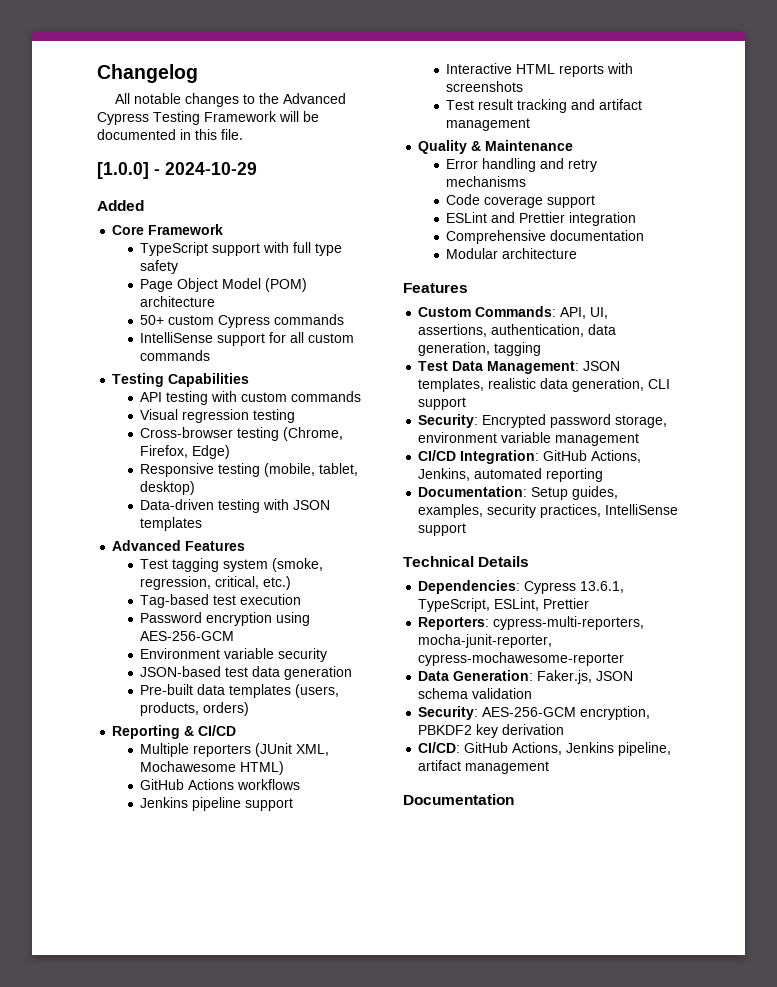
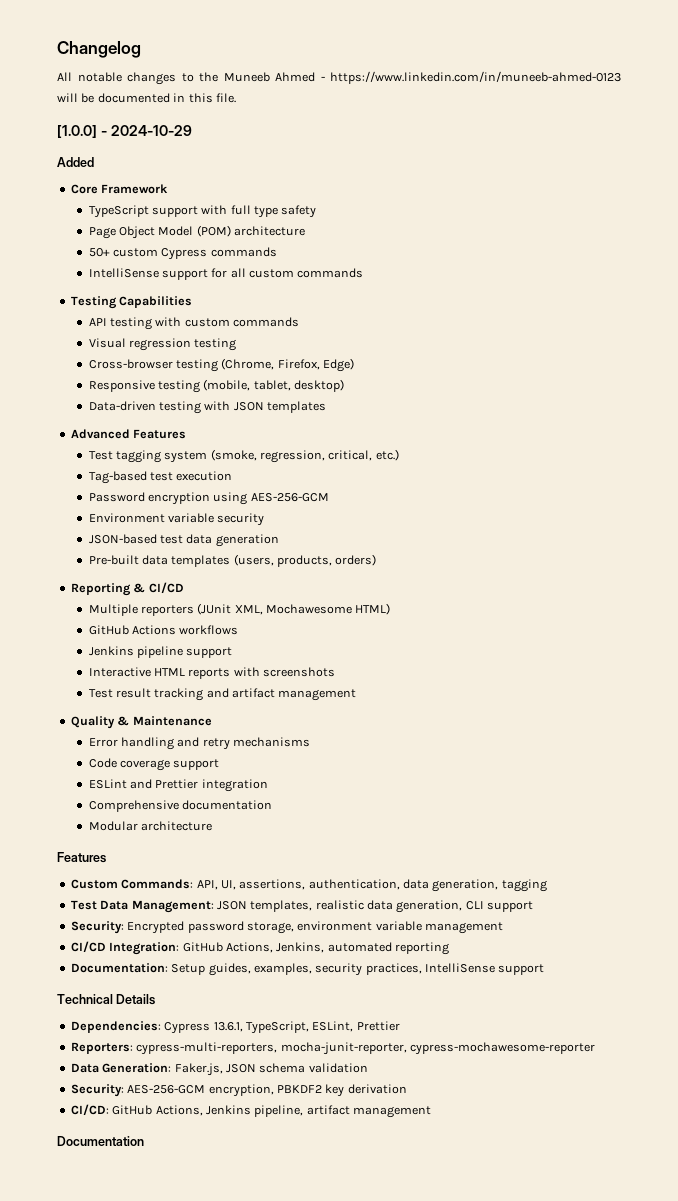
- All notable changes to the Advanced Cypress Testing Framework will be documented in this file.
+ All notable changes to the Muneeb Ahmed - https://www.linkedin.com/in/muneeb-ahmed-0123 will be documented in this file.

